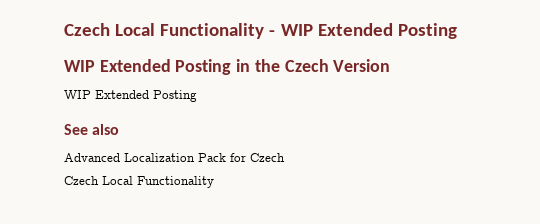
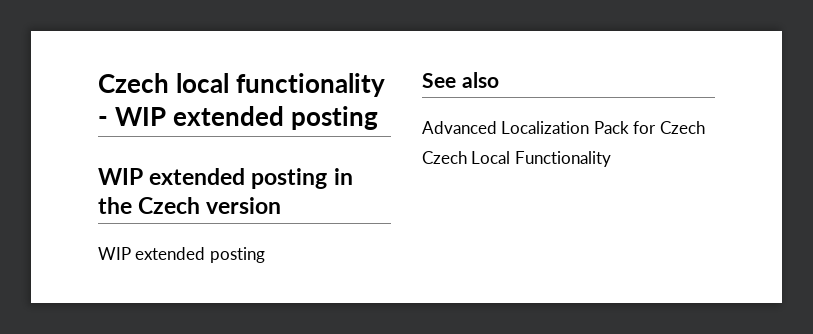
- Czech Local Functionality - WIP Extended Posting
- WIP Extended Posting in the Czech Version
- WIP Extended Posting
+ Czech local functionality - WIP extended posting
+ WIP extended posting in the Czech version
+ WIP extended posting

